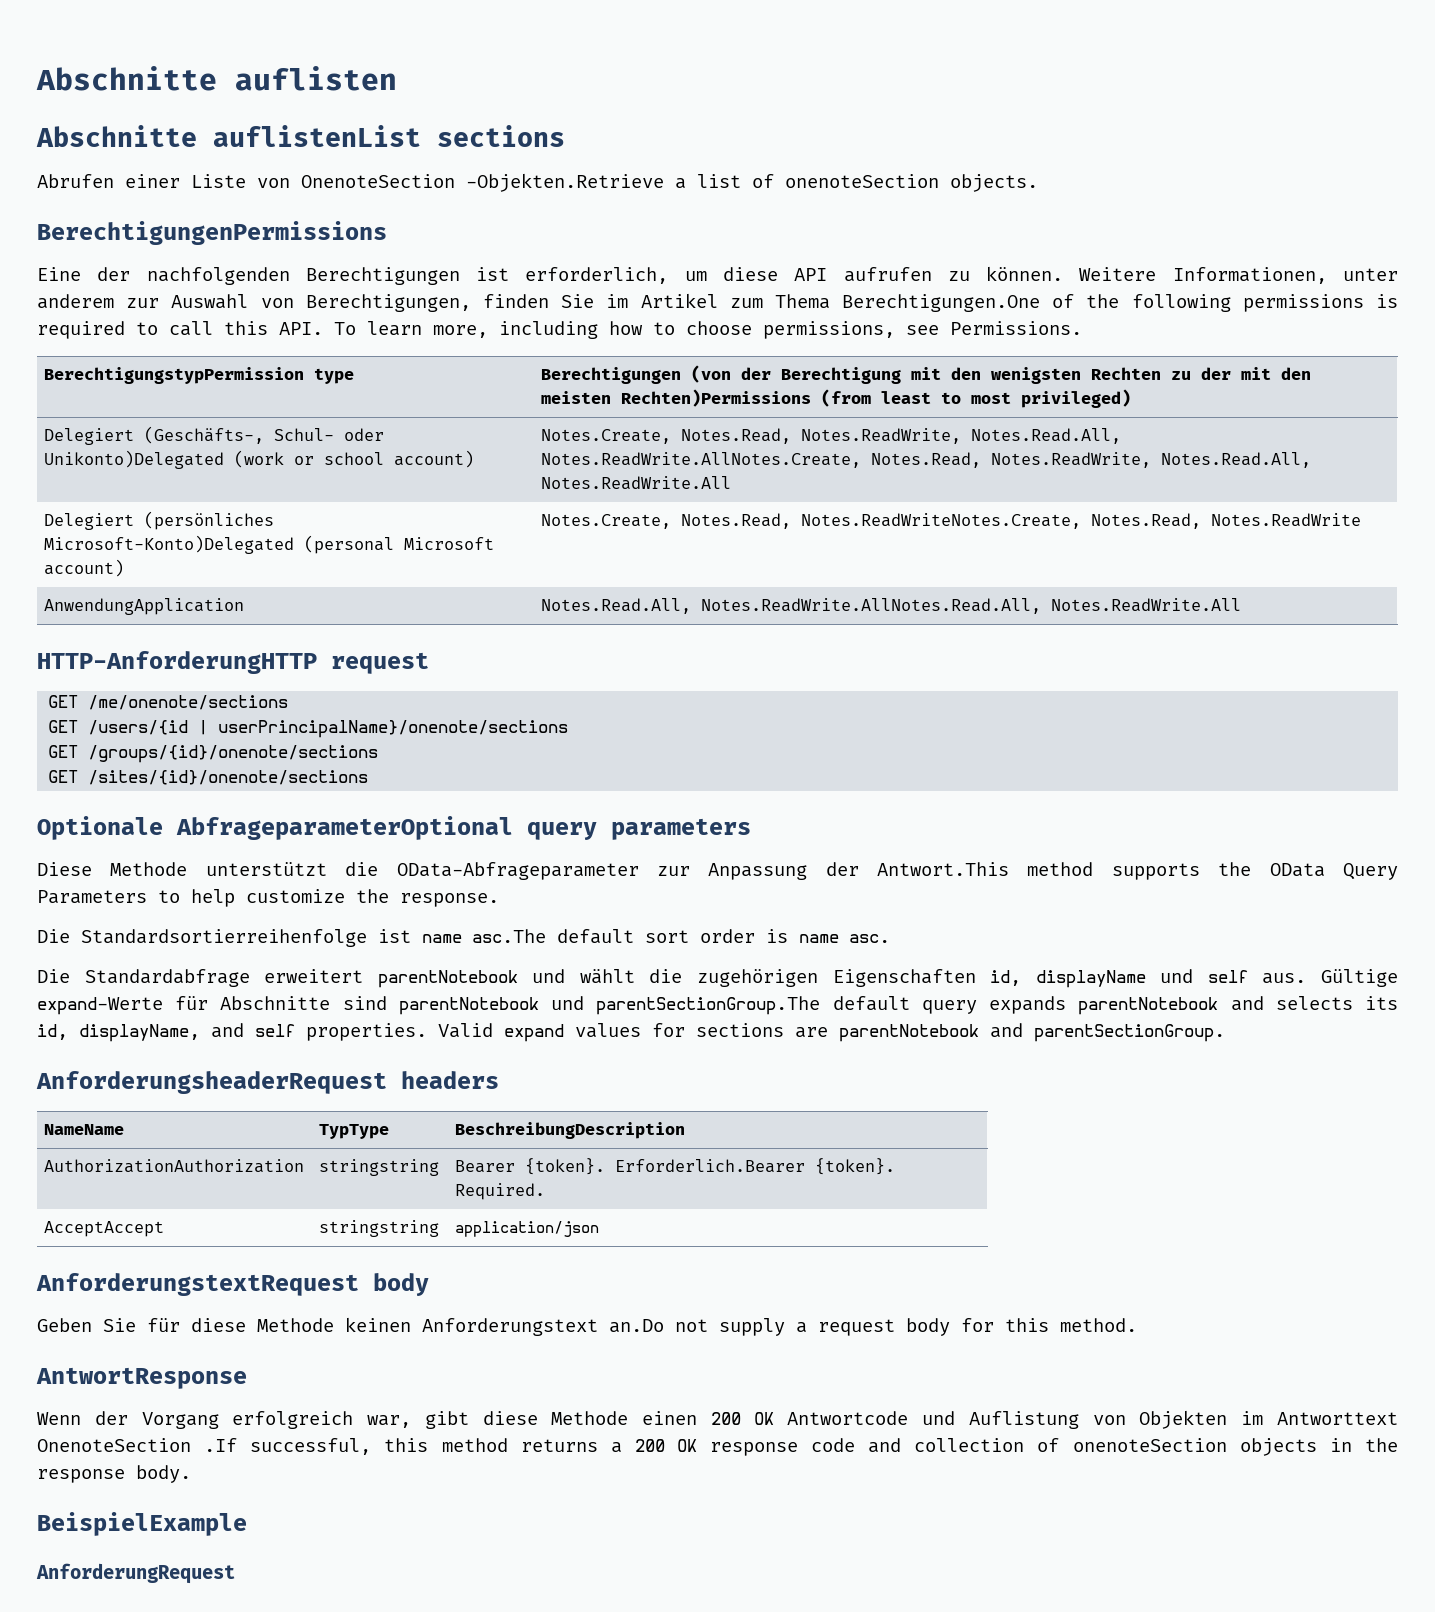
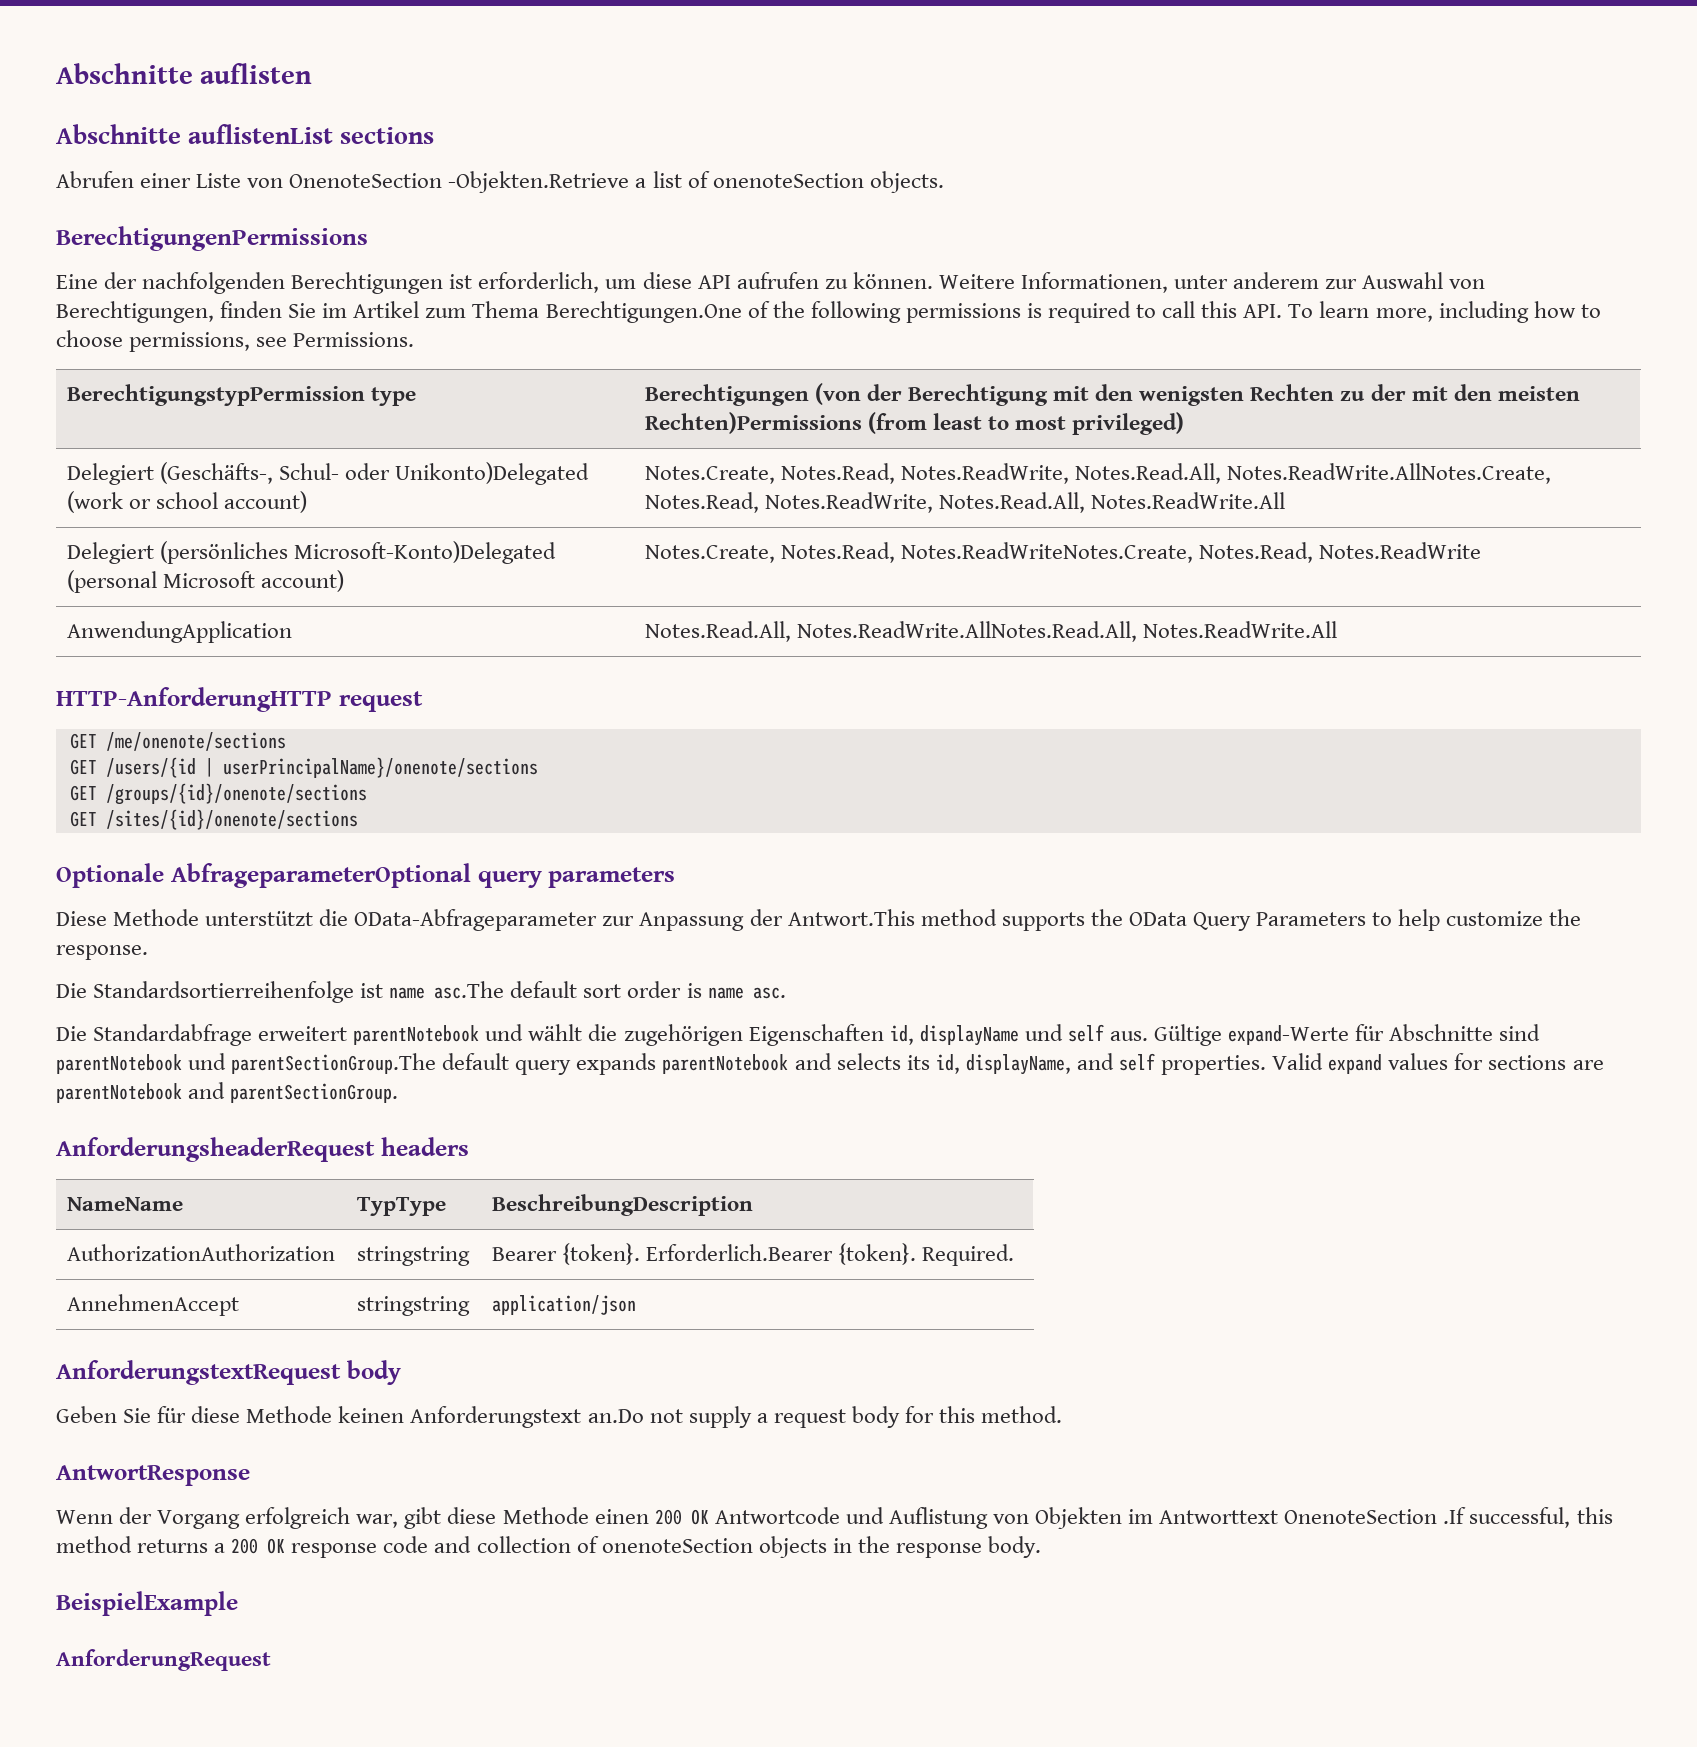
- AcceptAccept | stringstring | application/json
+ AnnehmenAccept | stringstring | application/json

